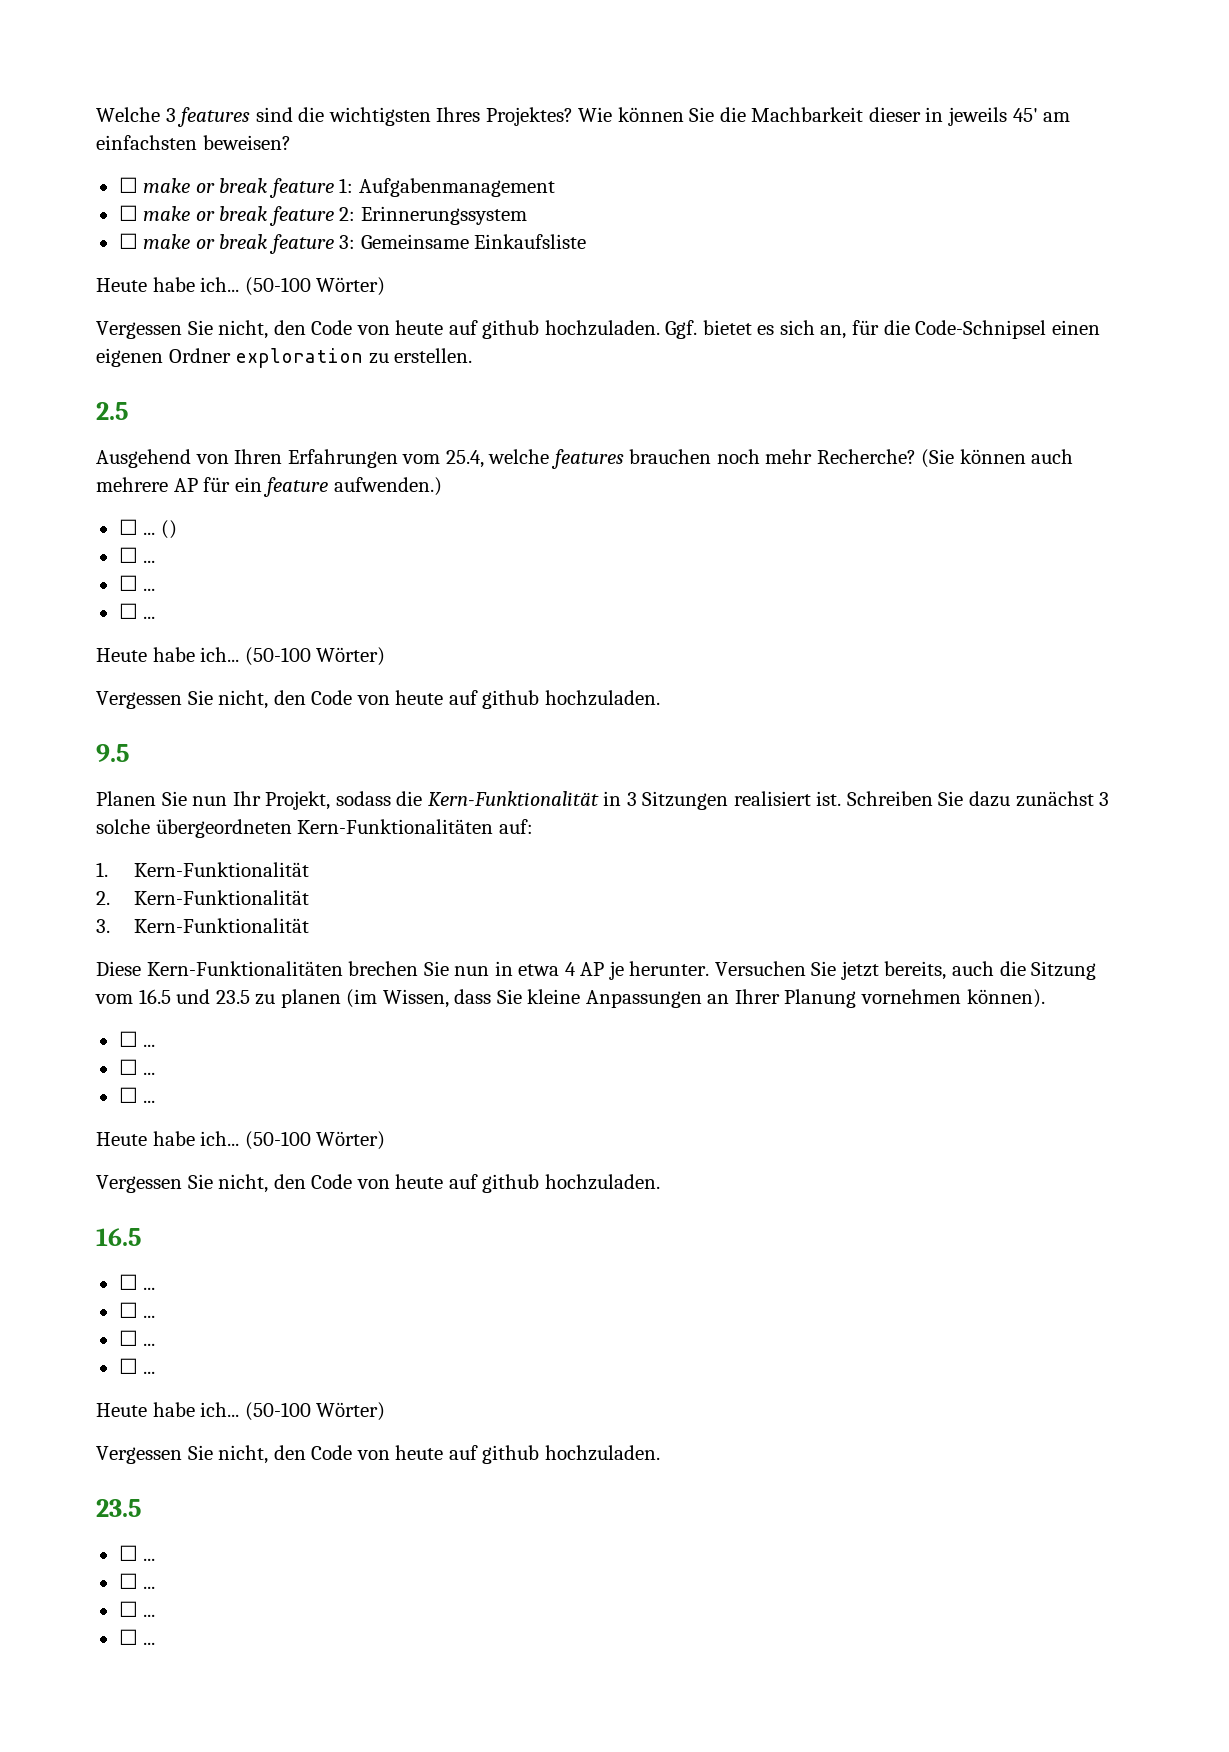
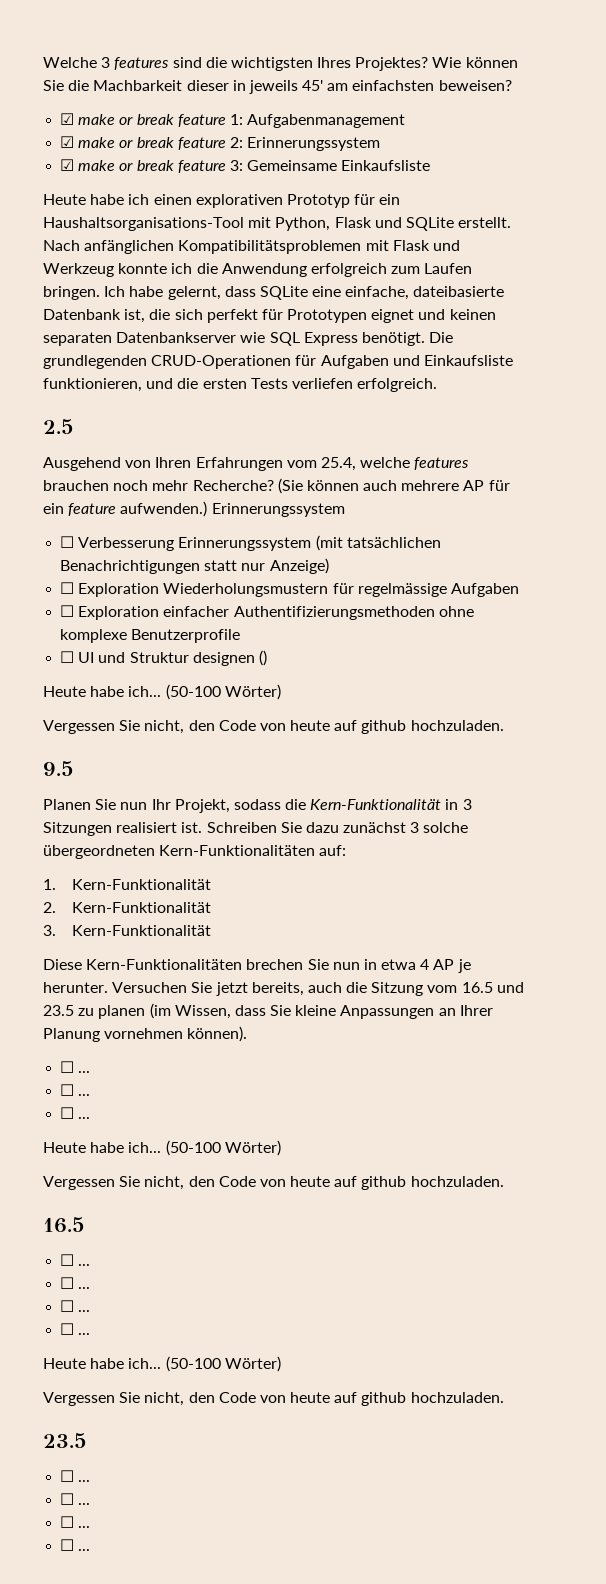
- ☐ make or break feature 1: Aufgabenmanagement
+ ☑ make or break feature 1: Aufgabenmanagement
- ☐ make or break feature 2: Erinnerungssystem
+ ☑ make or break feature 2: Erinnerungssystem
- ☐ make or break feature 3: Gemeinsame Einkaufsliste
- Heute habe ich... (50-100 Wörter)
- Vergessen Sie nicht, den Code von heute auf github hochzuladen. Ggf. bietet es sich an, für die Code-Schnipsel einen eigenen Ordner exploration zu erstellen.
+ ☑ make or break feature 3: Gemeinsame Einkaufsliste
+ Heute habe ich einen explorativen Prototyp für ein Haushaltsorganisations-Tool mit Python, Flask und SQLite erstellt. Nach anfänglichen Kompatibilitätsproblemen mit Flask und Werkzeug konnte ich die Anwendung erfolgreich zum Laufen bringen. Ich habe gelernt, dass SQLite eine einfache, dateibasierte Datenbank ist, die sich perfekt für Prototypen eignet und keinen separaten Datenbankserver wie SQL Express benötigt. Die grundlegenden CRUD-Operationen für Aufgaben und Einkaufsliste funktionieren, und die ersten Tests verliefen erfolgreich.
- (Sie können auch mehrere AP für ein feature aufwenden.)
- ☐ ... ()
- ☐ ...
- ☐ ...
- ☐ ...
+ (Sie können auch mehrere AP für ein feature aufwenden.) Erinnerungssystem
+ ☐ Verbesserung Erinnerungssystem (mit tatsächlichen Benachrichtigungen statt nur Anzeige)
+ ☐ Exploration Wiederholungsmustern für regelmässige Aufgaben
+ ☐ Exploration einfacher Authentifizierungsmethoden ohne komplexe Benutzerprofile
+ ☐ UI und Struktur designen ()

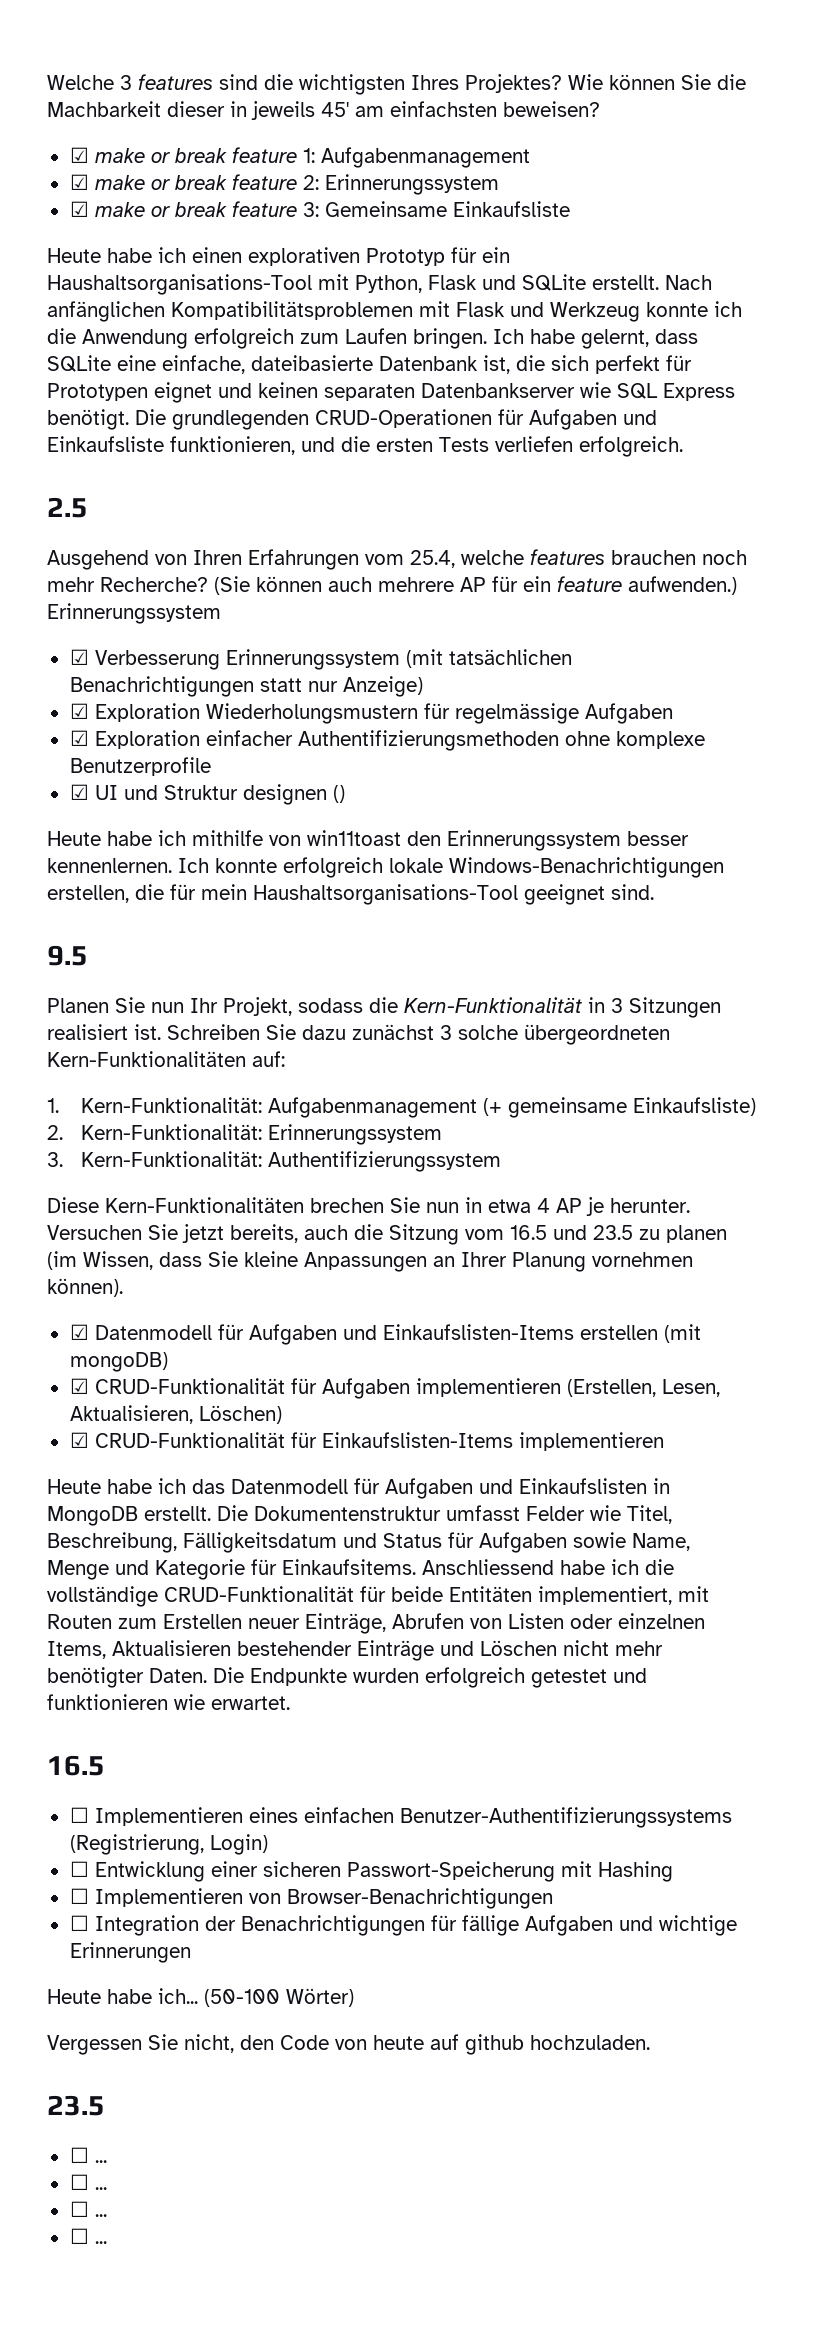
- ☐ Verbesserung Erinnerungssystem (mit tatsächlichen Benachrichtigungen statt nur Anzeige)
+ ☑ Verbesserung Erinnerungssystem (mit tatsächlichen Benachrichtigungen statt nur Anzeige)
- ☐ Exploration Wiederholungsmustern für regelmässige Aufgaben
+ ☑ Exploration Wiederholungsmustern für regelmässige Aufgaben
- ☐ Exploration einfacher Authentifizierungsmethoden ohne komplexe Benutzerprofile
+ ☑ Exploration einfacher Authentifizierungsmethoden ohne komplexe Benutzerprofile
- ☐ UI und Struktur designen ()
- Heute habe ich... (50-100 Wörter)
- Vergessen Sie nicht, den Code von heute auf github hochzuladen.
+ ☑ UI und Struktur designen ()
+ Heute habe ich mithilfe von win11toast den Erinnerungssystem besser kennenlernen. Ich konnte erfolgreich lokale Windows-Benachrichtigungen erstellen, die für mein Haushaltsorganisations-Tool geeignet sind.
- 1. Kern-Funktionalität
+ 1. Kern-Funktionalität: Aufgabenmanagement (+ gemeinsame Einkaufsliste)
- 2. Kern-Funktionalität
+ 2. Kern-Funktionalität: Erinnerungssystem
- 3. Kern-Funktionalität
+ 3. Kern-Funktionalität: Authentifizierungssystem
  Versuchen Sie jetzt bereits, auch die Sitzung vom 16.5 und 23.5 zu planen (im Wissen, dass Sie kleine Anpassungen an Ihrer Planung vornehmen können).
- ☐ ...
- ☐ ...
- ☐ ...
- Heute habe ich... (50-100 Wörter)
- Vergessen Sie nicht, den Code von heute auf github hochzuladen.
+ ☑ Datenmodell für Aufgaben und Einkaufslisten-Items erstellen (mit mongoDB)
+ ☑ CRUD-Funktionalität für Aufgaben implementieren (Erstellen, Lesen, Aktualisieren, Löschen)
+ ☑ CRUD-Funktionalität für Einkaufslisten-Items implementieren
+ Heute habe ich das Datenmodell für Aufgaben und Einkaufslisten in MongoDB erstellt. Die Dokumentenstruktur umfasst Felder wie Titel, Beschreibung, Fälligkeitsdatum und Status für Aufgaben sowie Name, Menge und Kategorie für Einkaufsitems. Anschliessend habe ich die vollständige CRUD-Funktionalität für beide Entitäten implementiert, mit Routen zum Erstellen neuer Einträge, Abrufen von Listen oder einzelnen Items, Aktualisieren bestehender Einträge und Löschen nicht mehr benötigter Daten. Die Endpunkte wurden erfolgreich getestet und funktionieren wie erwartet.
  16.5
- ☐ ...
- ☐ ...
- ☐ ...
- ☐ ...
+ ☐ Implementieren eines einfachen Benutzer-Authentifizierungssystems (Registrierung, Login)
+ ☐ Entwicklung einer sicheren Passwort-Speicherung mit Hashing
+ ☐ Implementieren von Browser-Benachrichtigungen
+ ☐ Integration der Benachrichtigungen für fällige Aufgaben und wichtige Erinnerungen

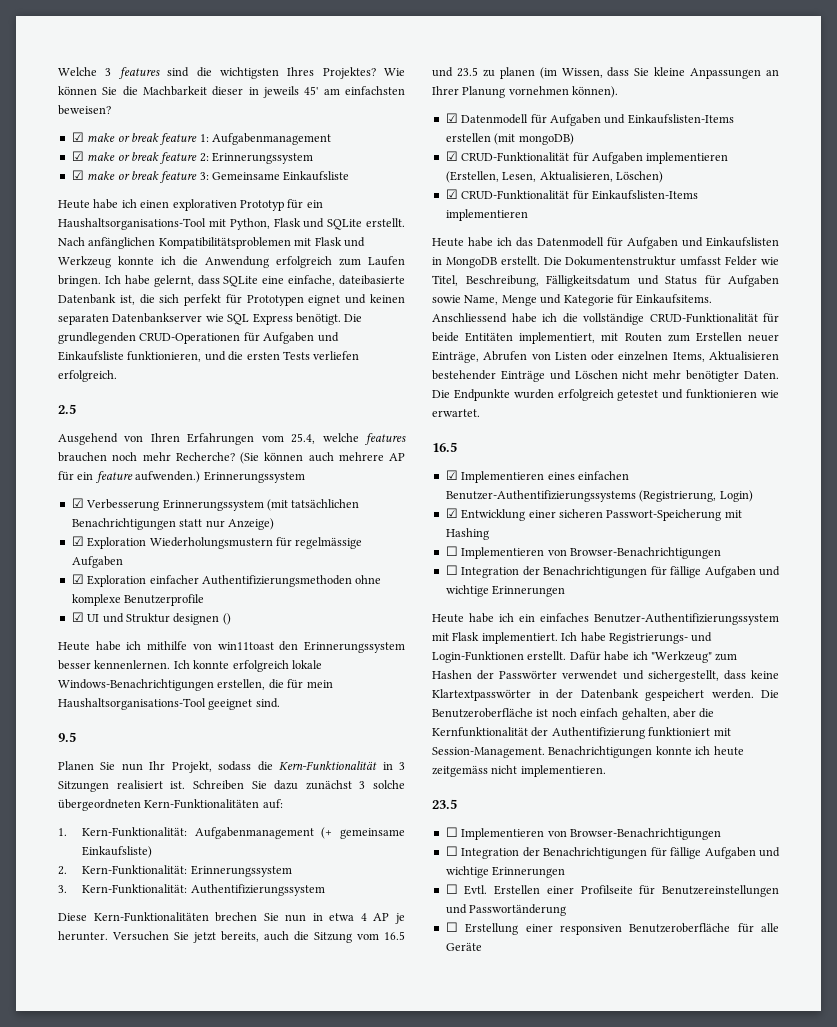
- ☐ Implementieren eines einfachen Benutzer-Authentifizierungssystems (Registrierung, Login)
+ ☑ Implementieren eines einfachen Benutzer-Authentifizierungssystems (Registrierung, Login)
- ☐ Entwicklung einer sicheren Passwort-Speicherung mit Hashing
+ ☑ Entwicklung einer sicheren Passwort-Speicherung mit Hashing
- Heute habe ich... (50-100 Wörter)
- Vergessen Sie nicht, den Code von heute auf github hochzuladen.
+ Heute habe ich ein einfaches Benutzer-Authentifizierungssystem mit Flask implementiert. Ich habe Registrierungs- und Login-Funktionen erstellt. Dafür habe ich "Werkzeug" zum Hashen der Passwörter verwendet und sichergestellt, dass keine Klartextpasswörter in der Datenbank gespeichert werden. Die Benutzeroberfläche ist noch einfach gehalten, aber die Kernfunktionalität der Authentifizierung funktioniert mit Session-Management. Benachrichtigungen konnte ich heute zeitgemäss nicht implementieren.
  23.5
- ☐ ...
- ☐ ...
- ☐ ...
- ☐ ...
+ ☐ Implementieren von Browser-Benachrichtigungen
+ ☐ Integration der Benachrichtigungen für fällige Aufgaben und wichtige Erinnerungen
+ ☐ Evtl. Erstellen einer Profilseite für Benutzereinstellungen und Passwortänderung
+ ☐ Erstellung einer responsiven Benutzeroberfläche für alle Geräte

